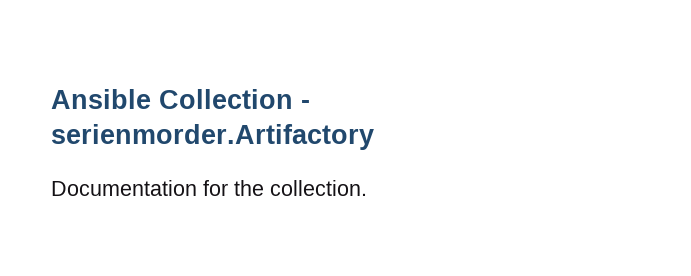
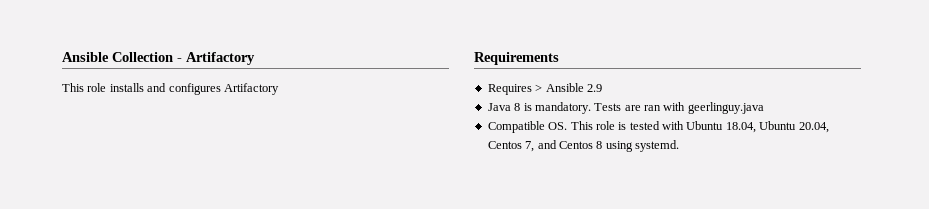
- Ansible Collection - serienmorder.Artifactory
- Documentation for the collection.
+ Ansible Collection - Artifactory
+ This role installs and configures Artifactory
+ Requirements
+ Requires > Ansible 2.9
+ Java 8 is mandatory. Tests are ran with geerlinguy.java
+ Compatible OS. This role is tested with Ubuntu 18.04, Ubuntu 20.04, Centos 7, and Centos 8 using systemd.

